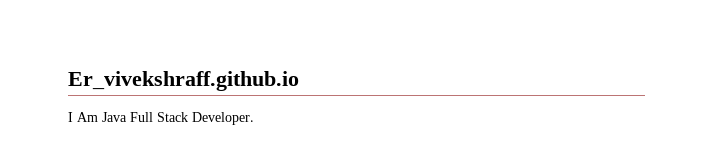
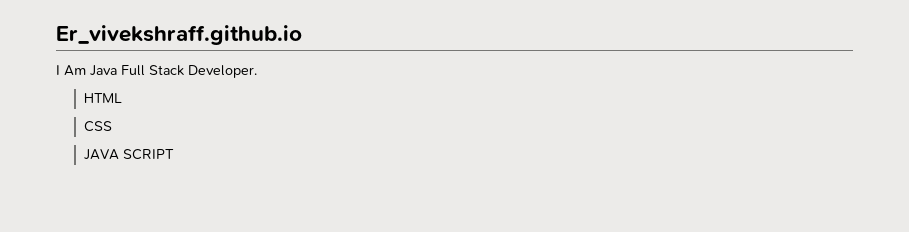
+ HTML
+ CSS
+ JAVA SCRIPT

